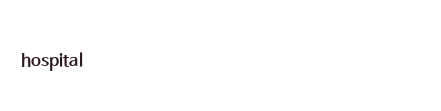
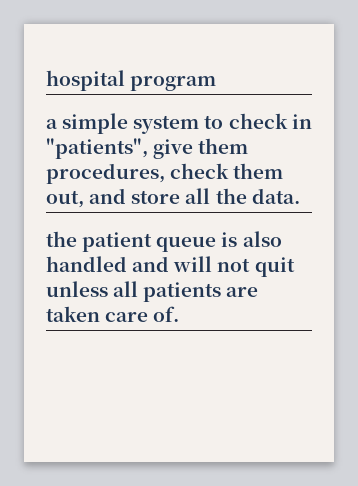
- hospital
+ hospital program
+ a simple system to check in "patients", give them procedures, check them out, and store all the data.
+ the patient queue is also handled and will not quit unless all patients are taken care of.

